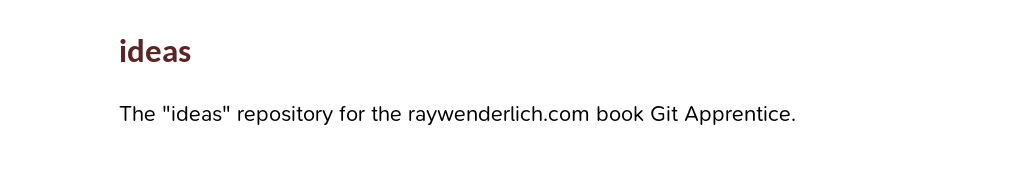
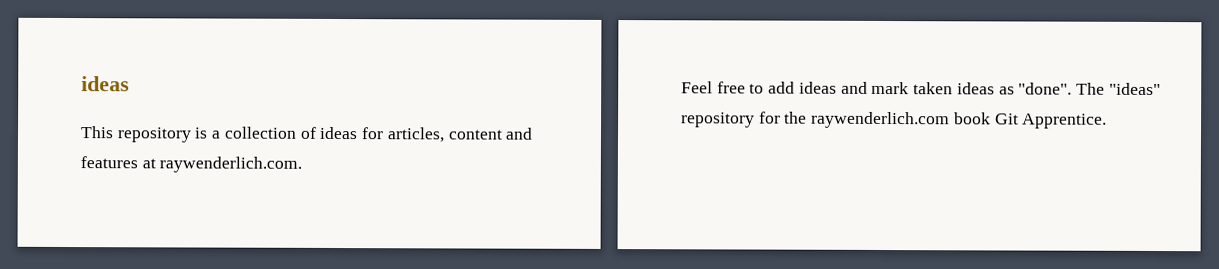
+ This repository is a collection of ideas for articles, content and features at raywenderlich.com.
+ Feel free to add ideas and mark taken ideas as "done".

